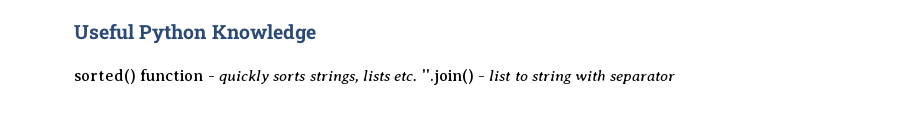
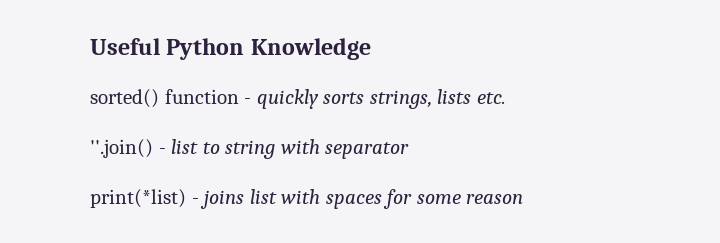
- sorted() function - quickly sorts strings, lists etc. ''.join() - list to string with separator
+ sorted() function - quickly sorts strings, lists etc.
+ ''.join() - list to string with separator
+ print(*list) - joins list with spaces for some reason

